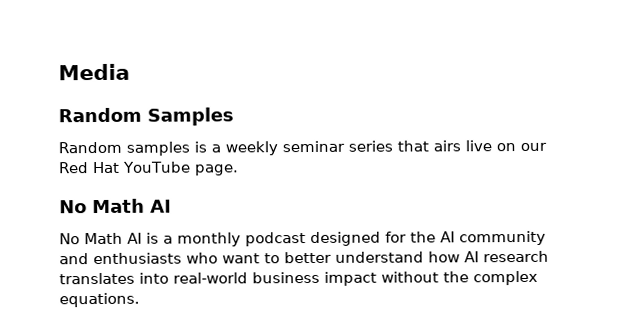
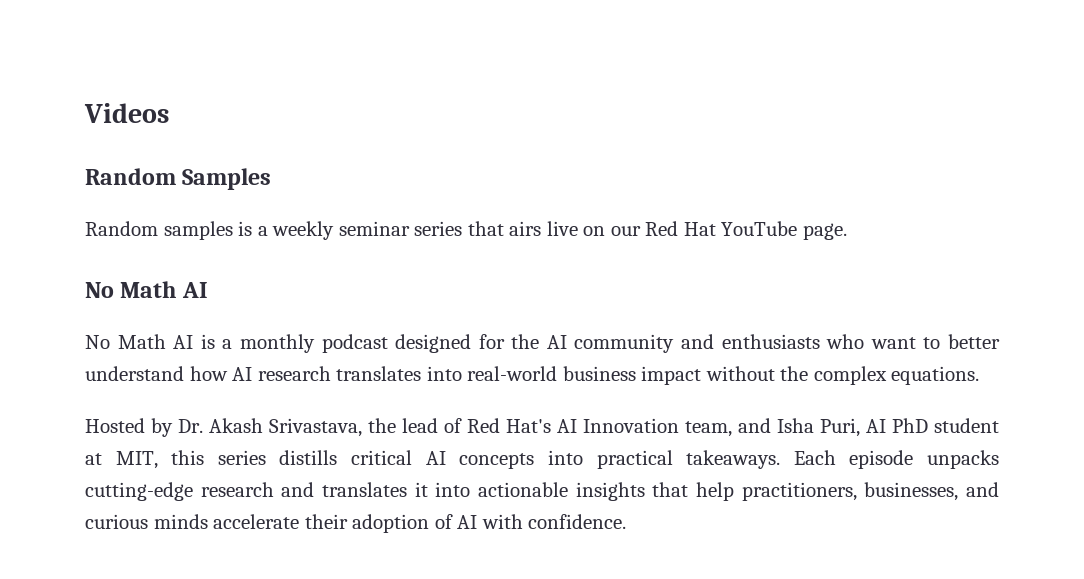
- Media
+ Videos
+ Hosted by Dr. Akash Srivastava, the lead of Red Hat's AI Innovation team, and Isha Puri, AI PhD student at MIT, this series distills critical AI concepts into practical takeaways. Each episode unpacks cutting-edge research and translates it into actionable insights that help practitioners, businesses, and curious minds accelerate their adoption of AI with confidence.

